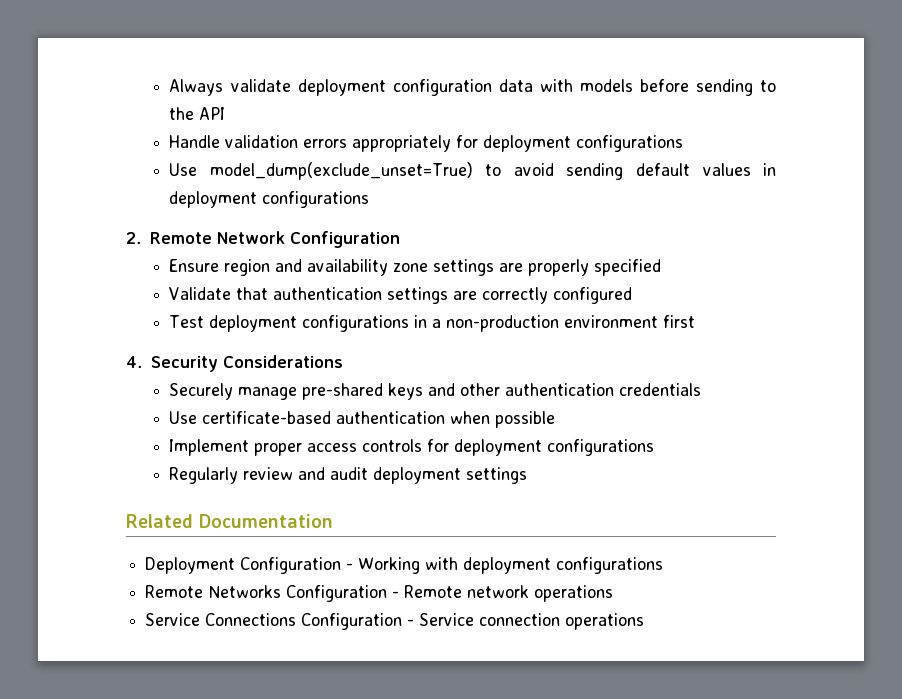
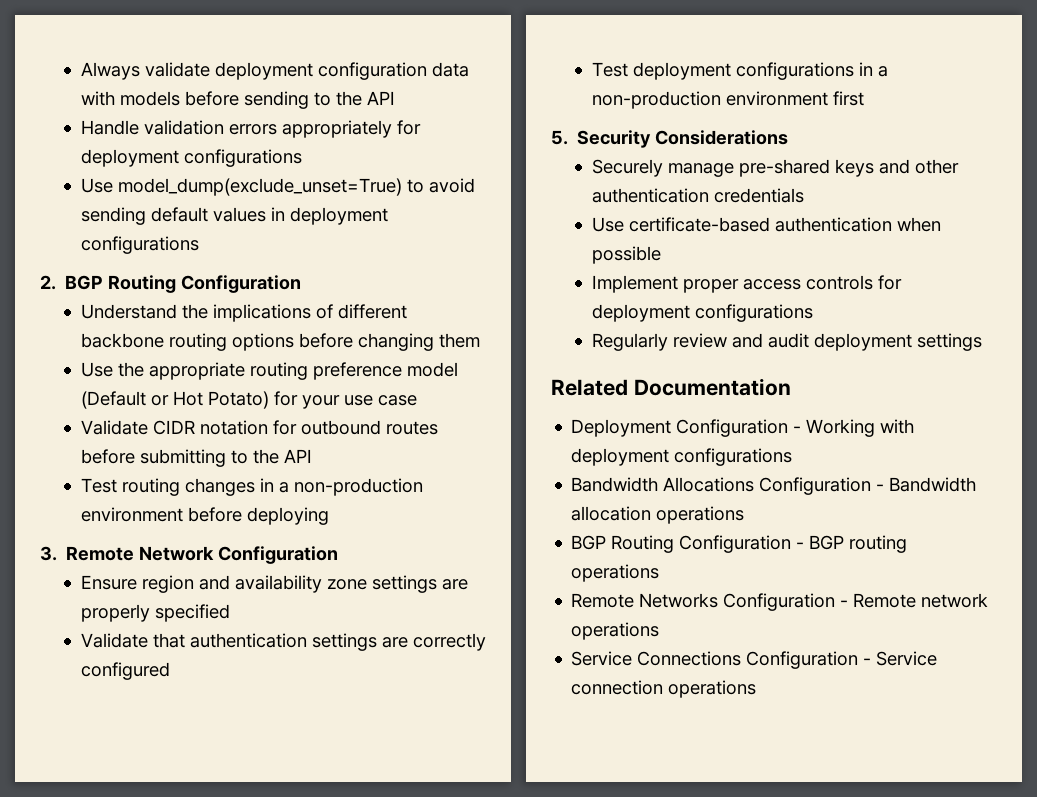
- 2. Remote Network Configuration
+ 2. BGP Routing Configuration
+ Understand the implications of different backbone routing options before changing them
+ Use the appropriate routing preference model (Default or Hot Potato) for your use case
+ Validate CIDR notation for outbound routes before submitting to the API
+ Test routing changes in a non-production environment before deploying
+ 3. Remote Network Configuration
- 4. Security Considerations
+ 5. Security Considerations
+ Bandwidth Allocations Configuration - Bandwidth allocation operations
+ BGP Routing Configuration - BGP routing operations

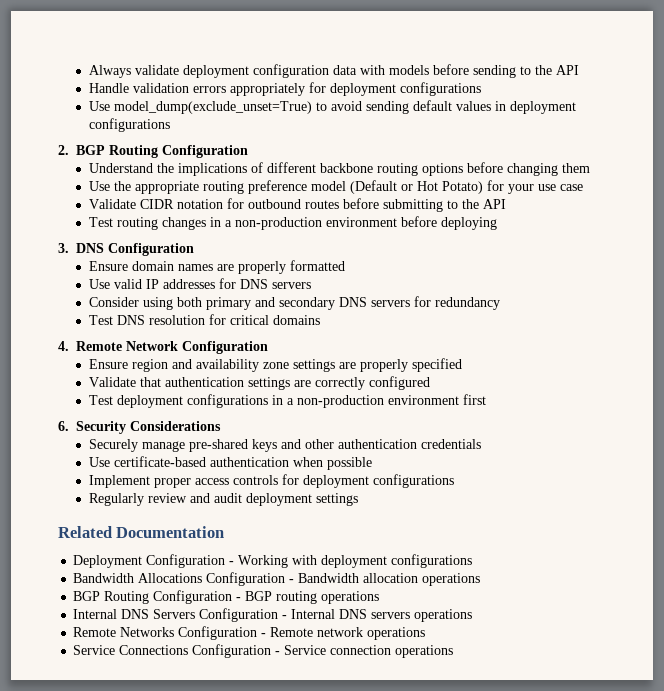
- 3. Remote Network Configuration
+ 3. DNS Configuration
+ Ensure domain names are properly formatted
+ Use valid IP addresses for DNS servers
+ Consider using both primary and secondary DNS servers for redundancy
+ Test DNS resolution for critical domains
+ 4. Remote Network Configuration
- 5. Security Considerations
+ 6. Security Considerations
+ Internal DNS Servers Configuration - Internal DNS servers operations

